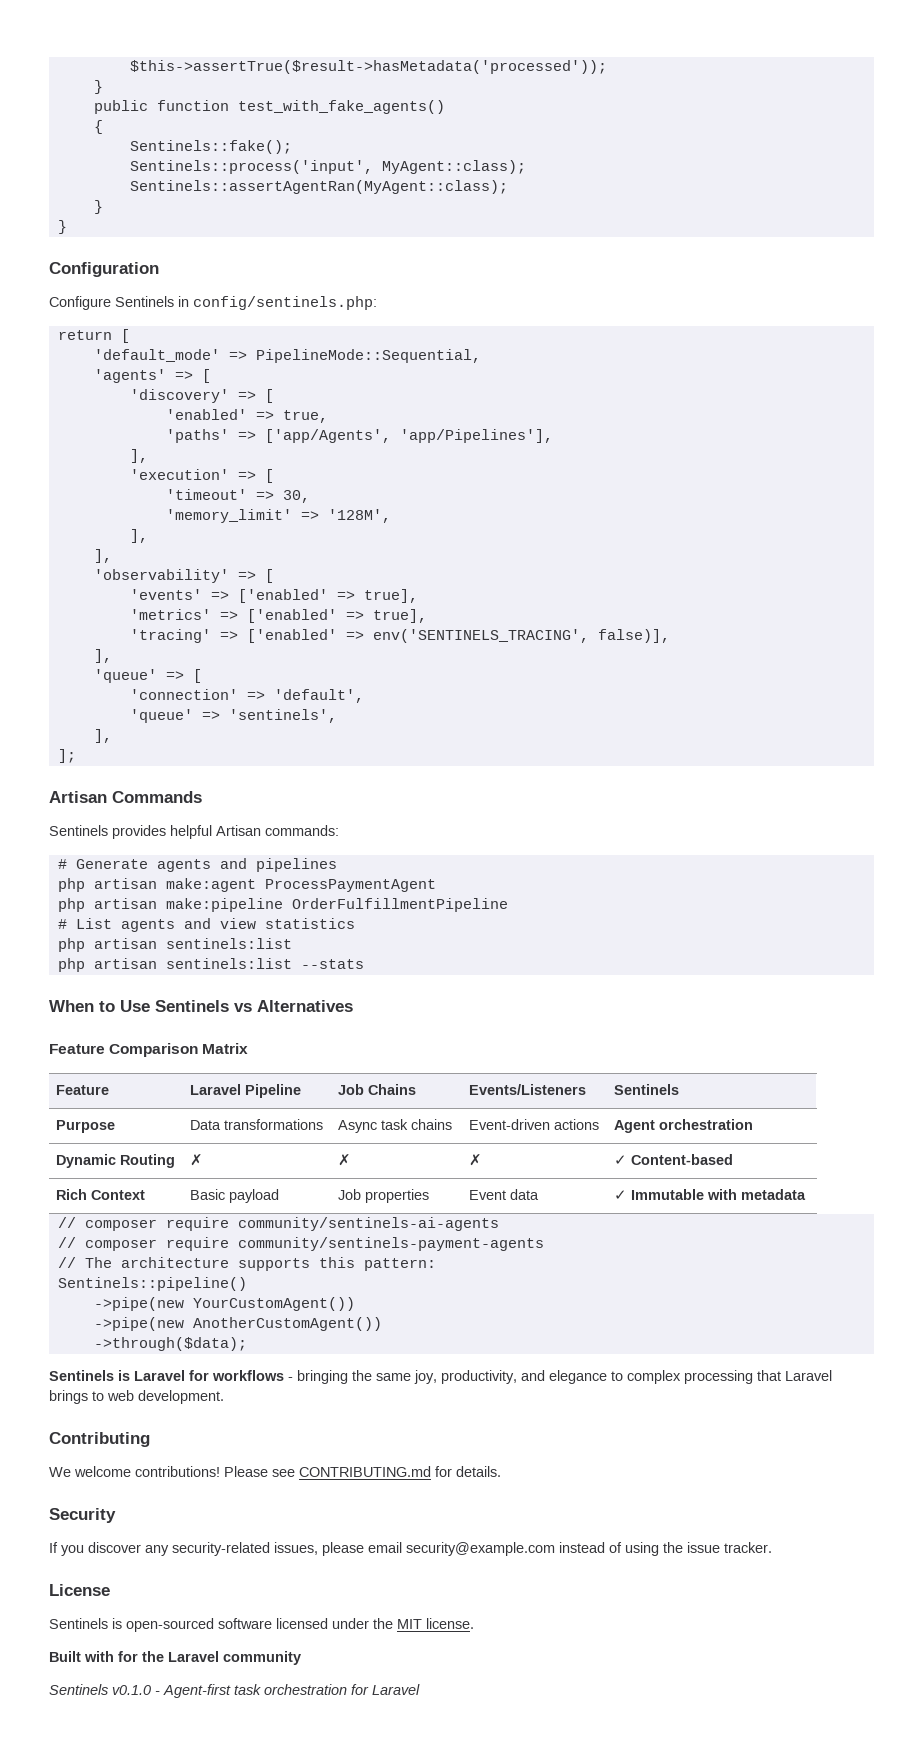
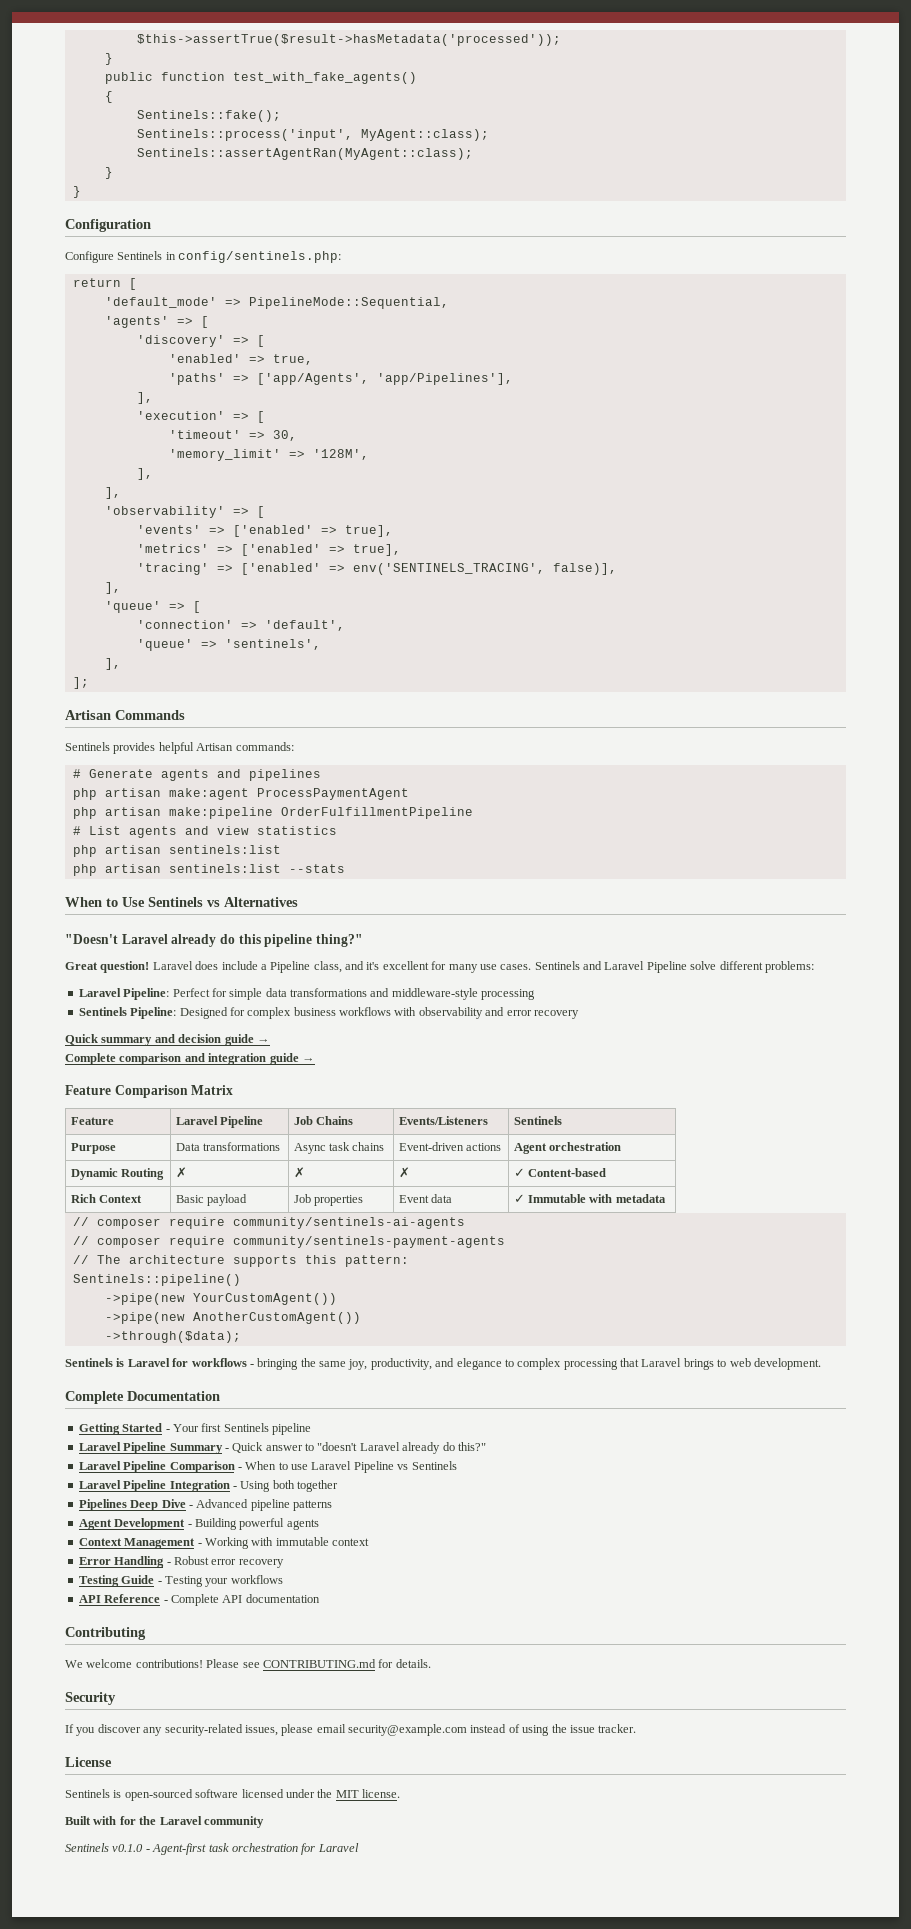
+ "Doesn't Laravel already do this pipeline thing?"
+ Great question! Laravel does include a Pipeline class, and it's excellent for many use cases. Sentinels and Laravel Pipeline solve different problems:
+ Laravel Pipeline: Perfect for simple data transformations and middleware-style processing
+ Sentinels Pipeline: Designed for complex business workflows with observability and error recovery
+ Quick summary and decision guide →
+ Complete comparison and integration guide →
+ Complete Documentation
+ Getting Started - Your first Sentinels pipeline
+ Laravel Pipeline Summary - Quick answer to "doesn't Laravel already do this?"
+ Laravel Pipeline Comparison - When to use Laravel Pipeline vs Sentinels
+ Laravel Pipeline Integration - Using both together
+ Pipelines Deep Dive - Advanced pipeline patterns
+ Agent Development - Building powerful agents
+ Context Management - Working with immutable context
+ Error Handling - Robust error recovery
+ Testing Guide - Testing your workflows
+ API Reference - Complete API documentation

